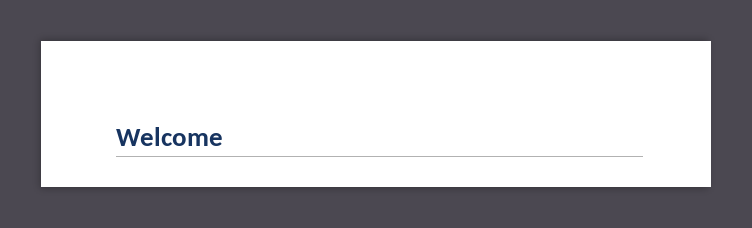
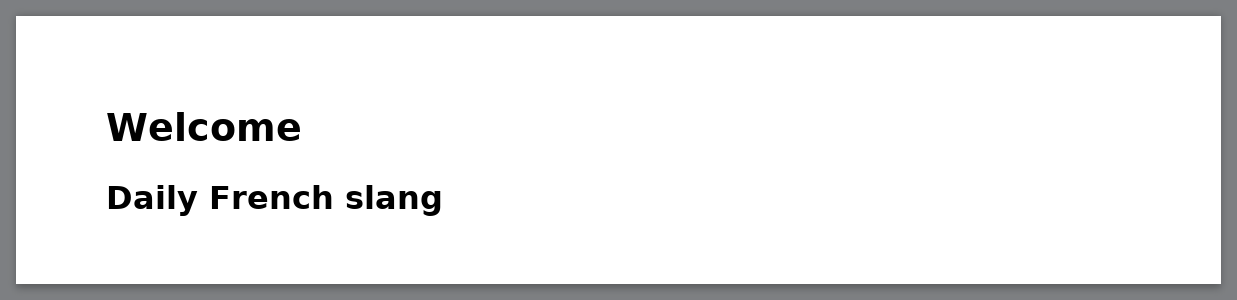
+ Daily French slang

